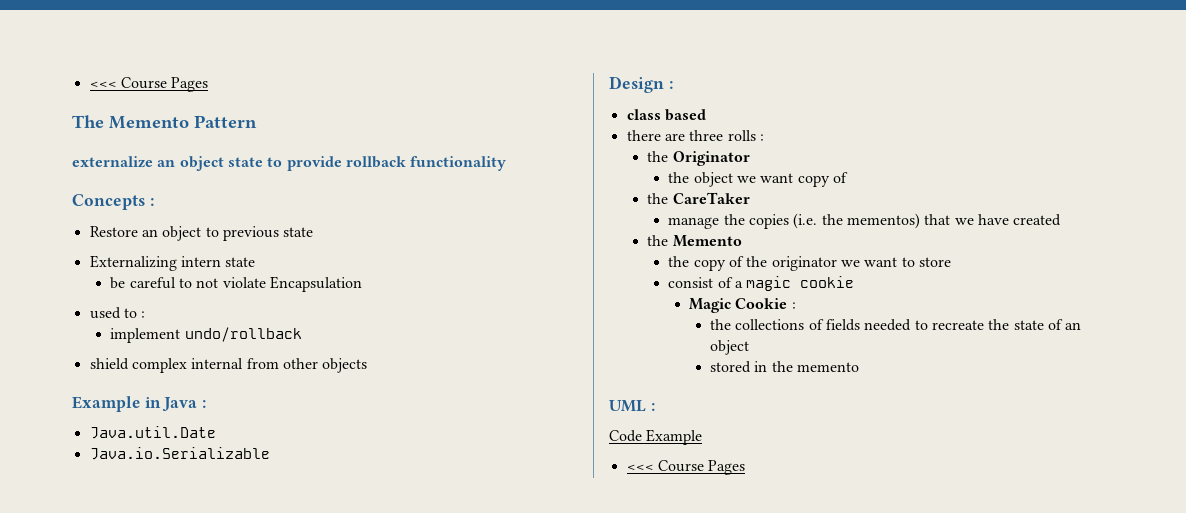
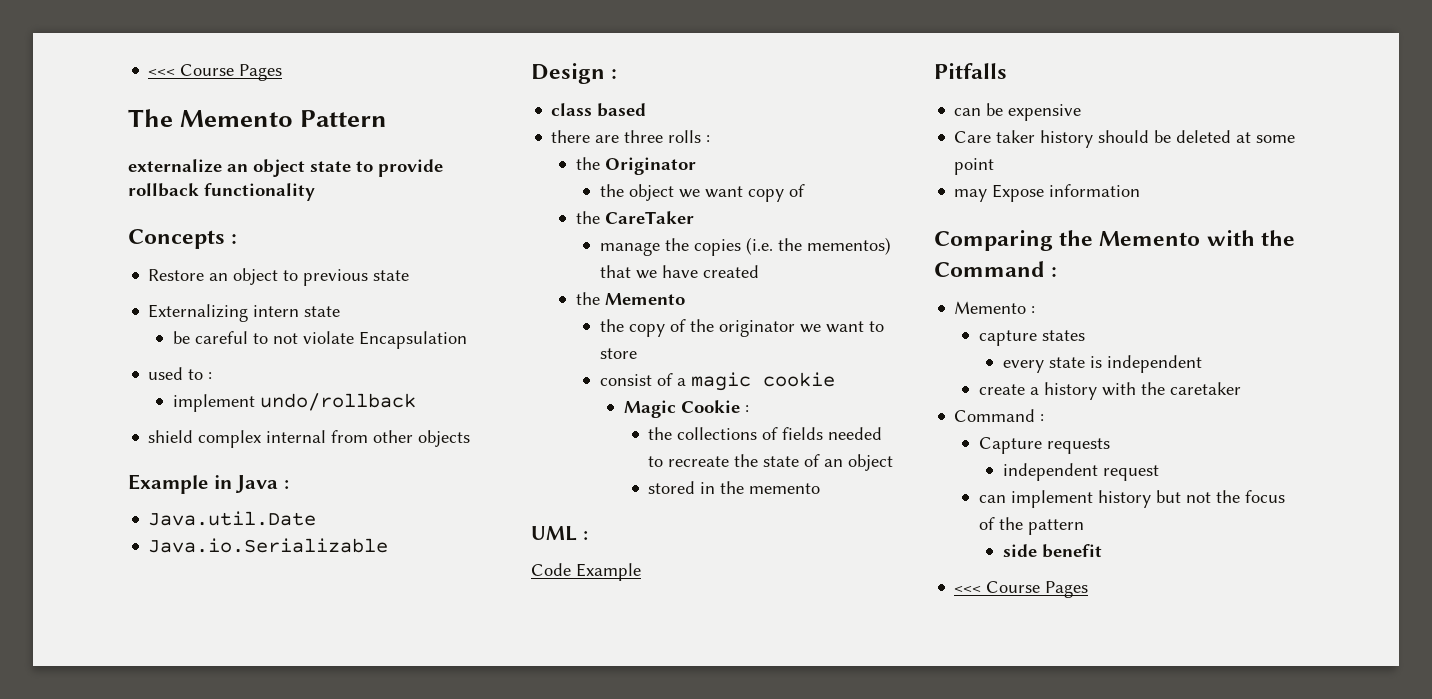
+ Pitfalls
+ can be expensive
+ Care taker history should be deleted at some point
+ may Expose information
+ Comparing the Memento with the Command :
+ Memento :
+ capture states
+ every state is independent
+ create a history with the caretaker
+ Command :
+ Capture requests
+ independent request
+ can implement history but not the focus of the pattern
+ side benefit

